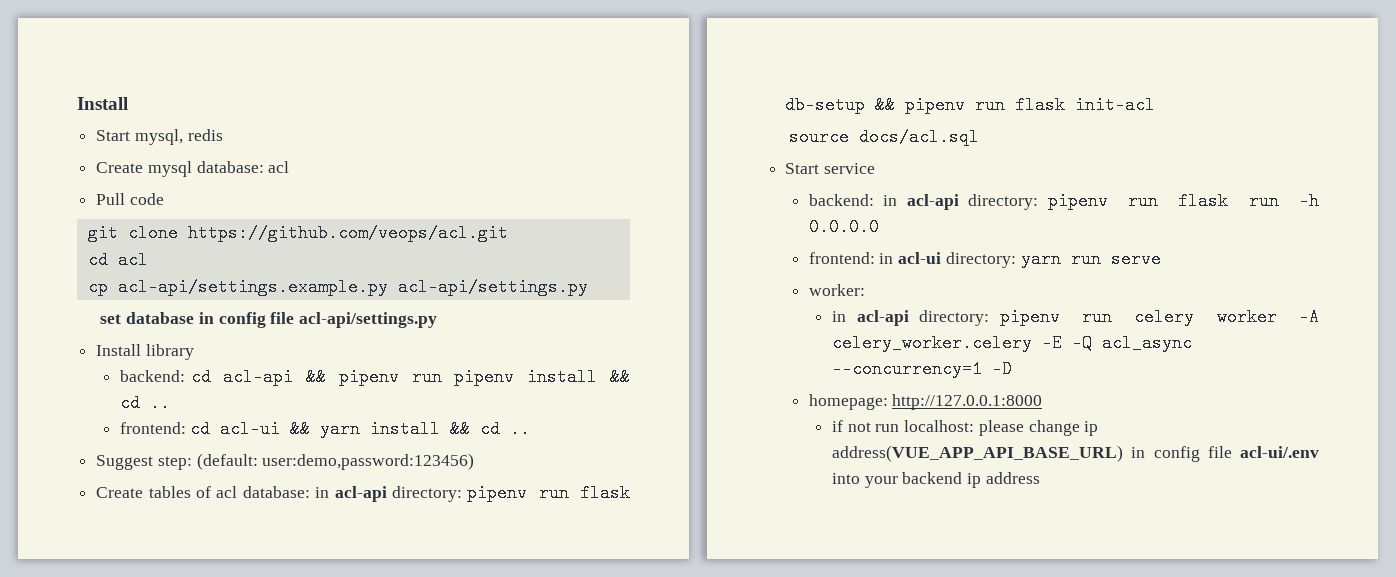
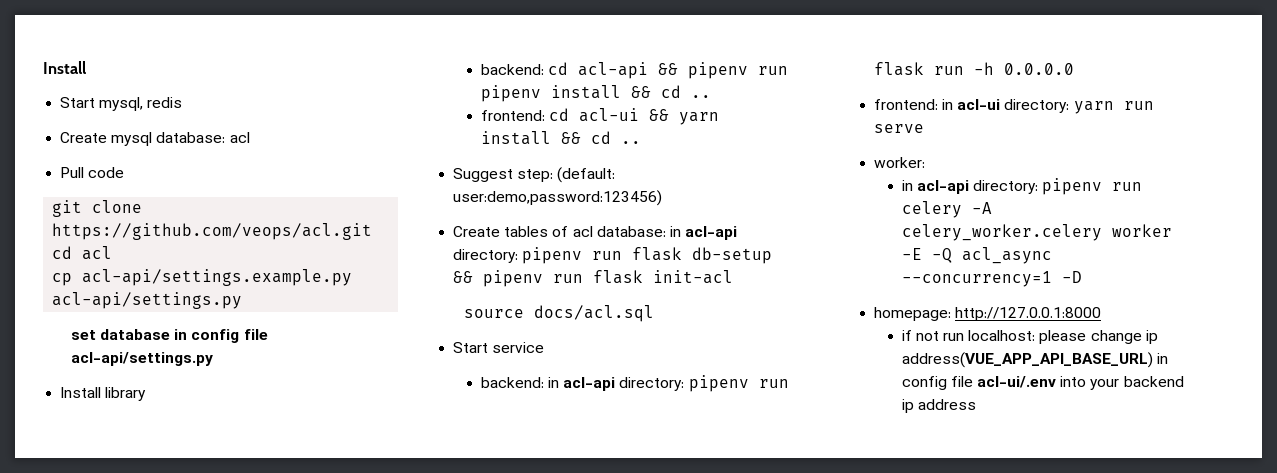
- in acl-api directory: pipenv run celery worker -A celery_worker.celery -E -Q acl_async --concurrency=1 -D
+ in acl-api directory: pipenv run celery -A celery_worker.celery worker -E -Q acl_async --concurrency=1 -D

